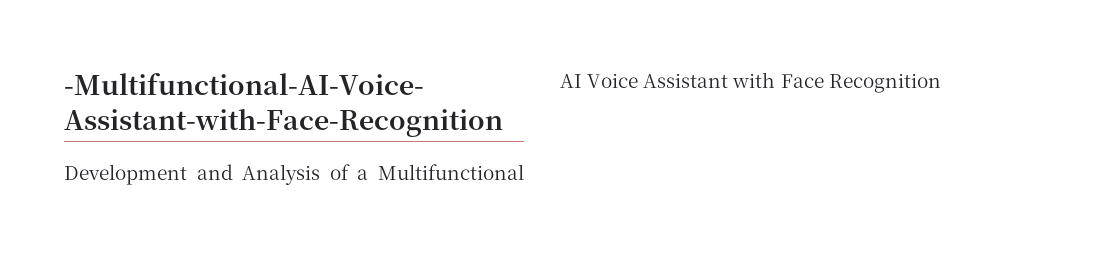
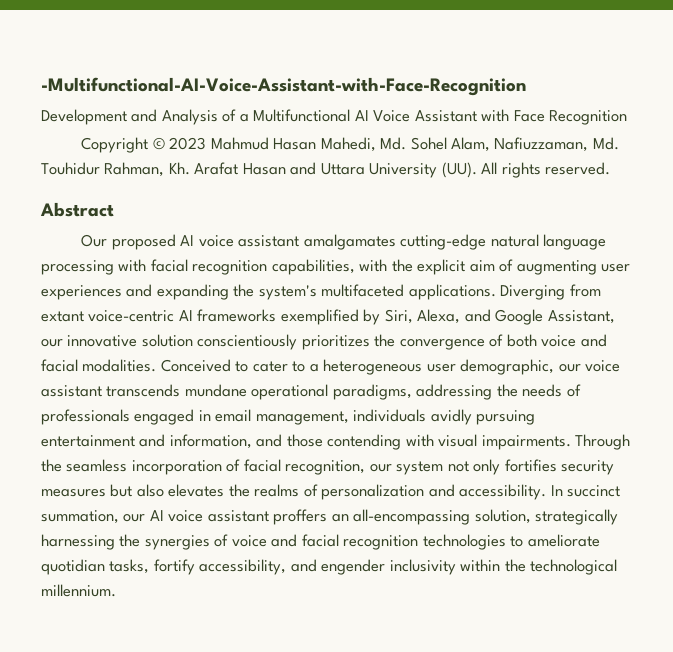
+ Copyright © 2023 Mahmud Hasan Mahedi, Md. Sohel Alam, Nafiuzzaman, Md. Touhidur Rahman, Kh. Arafat Hasan and Uttara University (UU). All rights reserved.
+ Abstract
+ Our proposed AI voice assistant amalgamates cutting-edge natural language processing with facial recognition capabilities, with the explicit aim of augmenting user experiences and expanding the system's multifaceted applications. Diverging from extant voice-centric AI frameworks exemplified by Siri, Alexa, and Google Assistant, our innovative solution conscientiously prioritizes the convergence of both voice and facial modalities. Conceived to cater to a heterogeneous user demographic, our voice assistant transcends mundane operational paradigms, addressing the needs of professionals engaged in email management, individuals avidly pursuing entertainment and information, and those contending with visual impairments. Through the seamless incorporation of facial recognition, our system not only fortifies security measures but also elevates the realms of personalization and accessibility. In succinct summation, our AI voice assistant proffers an all-encompassing solution, strategically harnessing the synergies of voice and facial recognition technologies to ameliorate quotidian tasks, fortify accessibility, and engender inclusivity within the technological millennium.

